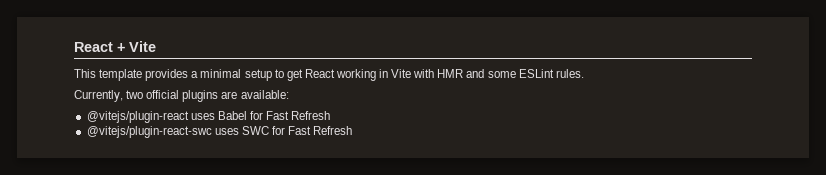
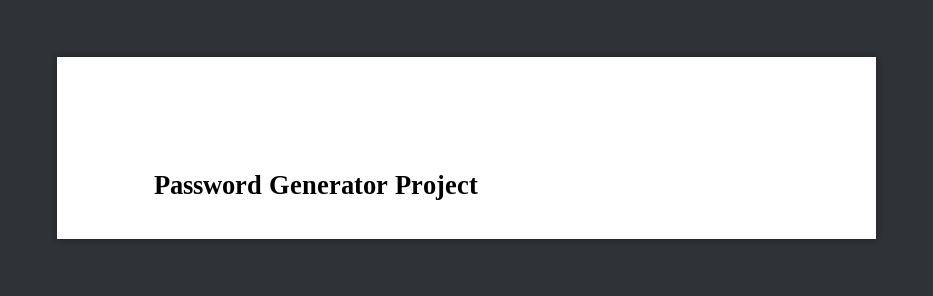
- React + Vite
- This template provides a minimal setup to get React working in Vite with HMR and some ESLint rules.
- Currently, two official plugins are available:
- @vitejs/plugin-react uses Babel for Fast Refresh
- @vitejs/plugin-react-swc uses SWC for Fast Refresh
+ Password Generator Project

